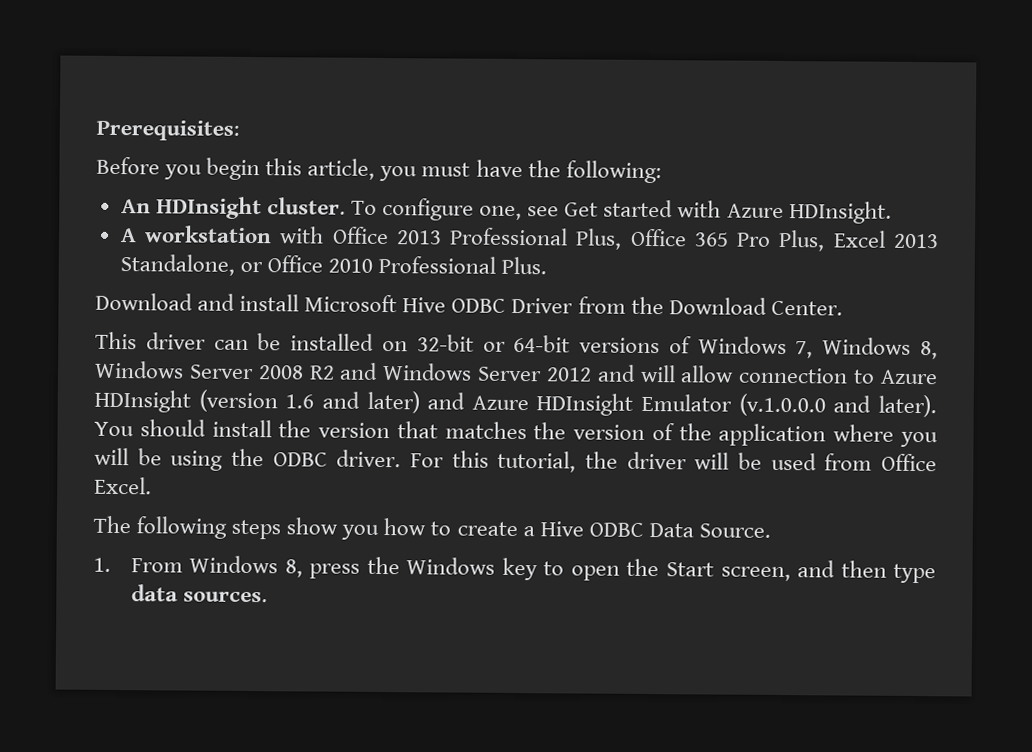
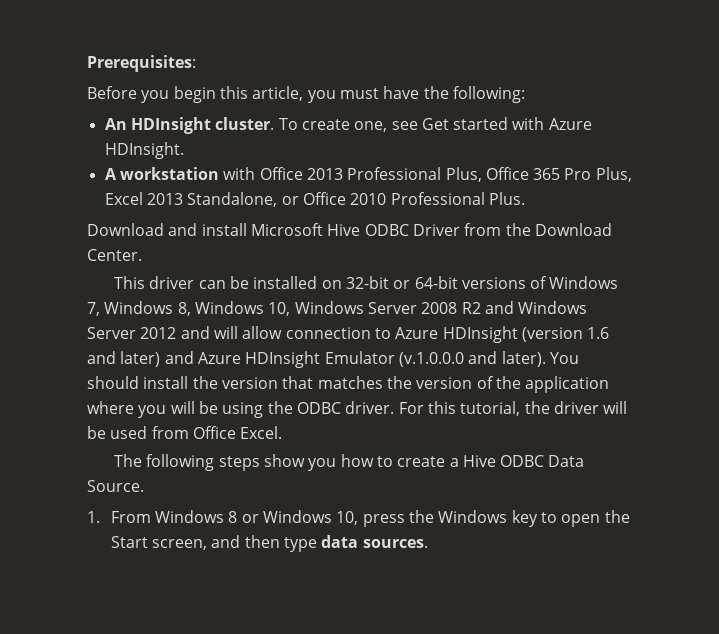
- To configure one, see Get started with Azure HDInsight.
+ To create one, see Get started with Azure HDInsight.
- This driver can be installed on 32-bit or 64-bit versions of Windows 7, Windows 8, Windows Server 2008 R2 and Windows Server 2012 and will allow connection to Azure HDInsight (version 1.6 and later) and Azure HDInsight Emulator (v.1.0.0.0 and later).
+ This driver can be installed on 32-bit or 64-bit versions of Windows 7, Windows 8, Windows 10, Windows Server 2008 R2 and Windows Server 2012 and will allow connection to Azure HDInsight (version 1.6 and later) and Azure HDInsight Emulator (v.1.0.0.0 and later).
- 1. From Windows 8, press the Windows key to open the Start screen, and then type data sources.
+ 1. From Windows 8 or Windows 10, press the Windows key to open the Start screen, and then type data sources.

